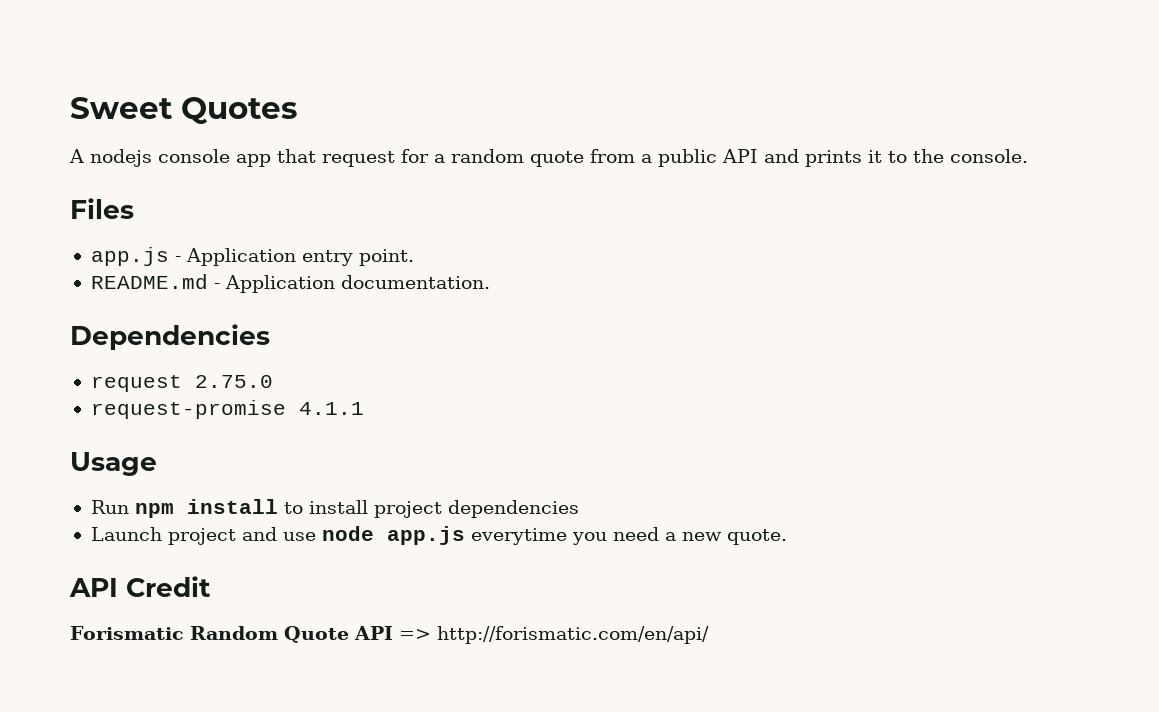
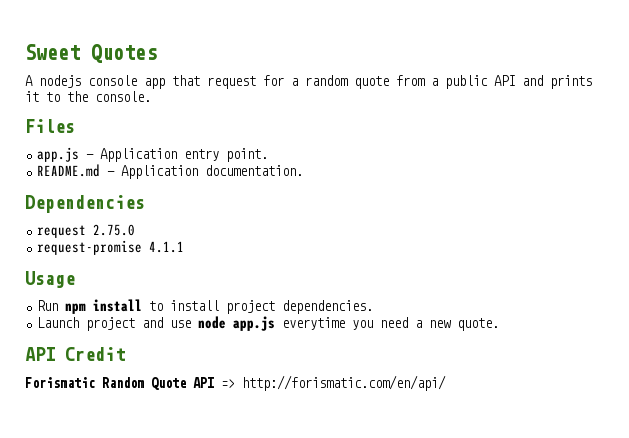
- Run npm install to install project dependencies
+ Run npm install to install project dependencies.

